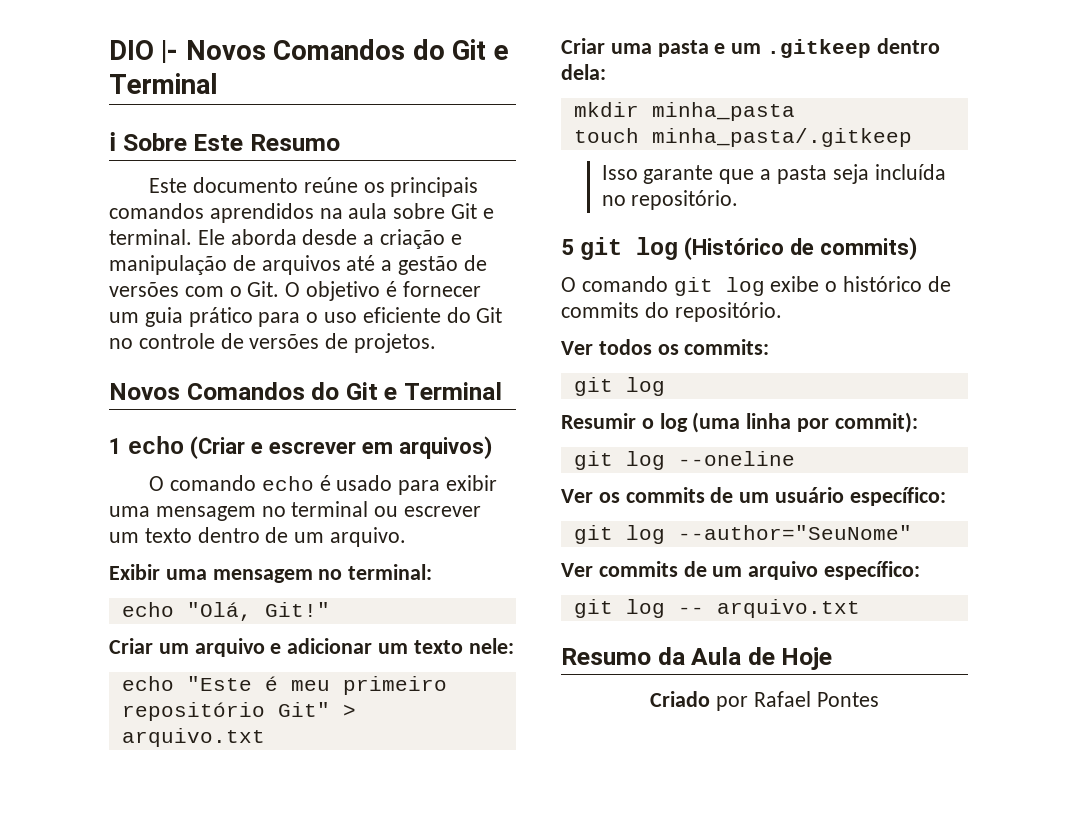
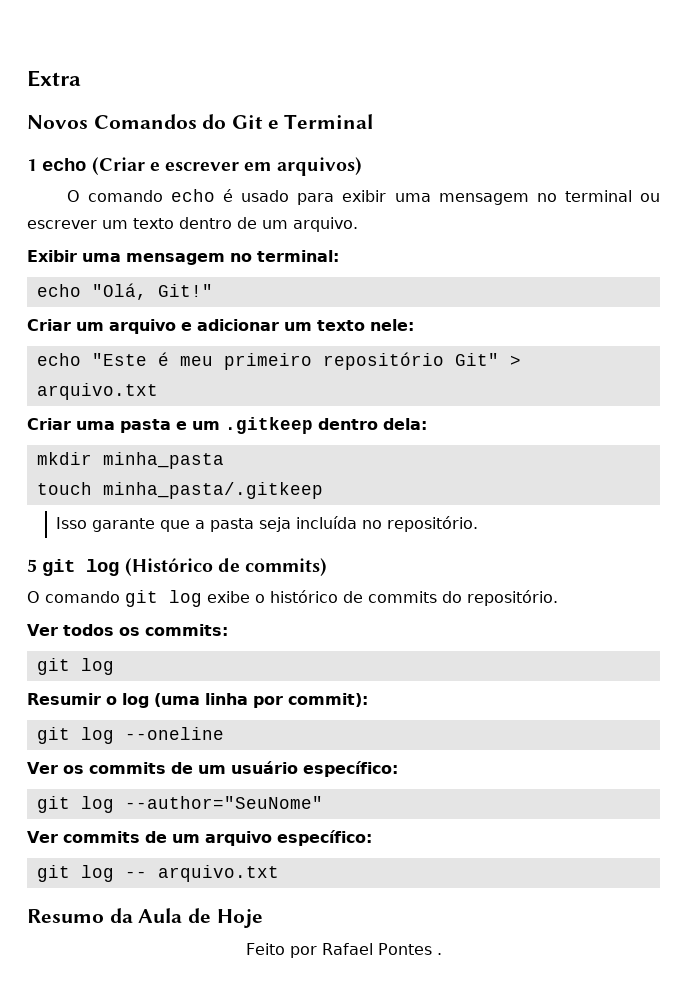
- DIO |- Novos Comandos do Git e Terminal
- ℹ Sobre Este Resumo
- Este documento reúne os principais comandos aprendidos na aula sobre Git e terminal. Ele aborda desde a criação e manipulação de arquivos até a gestão de versões com o Git. O objetivo é fornecer um guia prático para o uso eficiente do Git no controle de versões de projetos.
+ Extra
- Criado por Rafael Pontes
+ Feito por Rafael Pontes .

